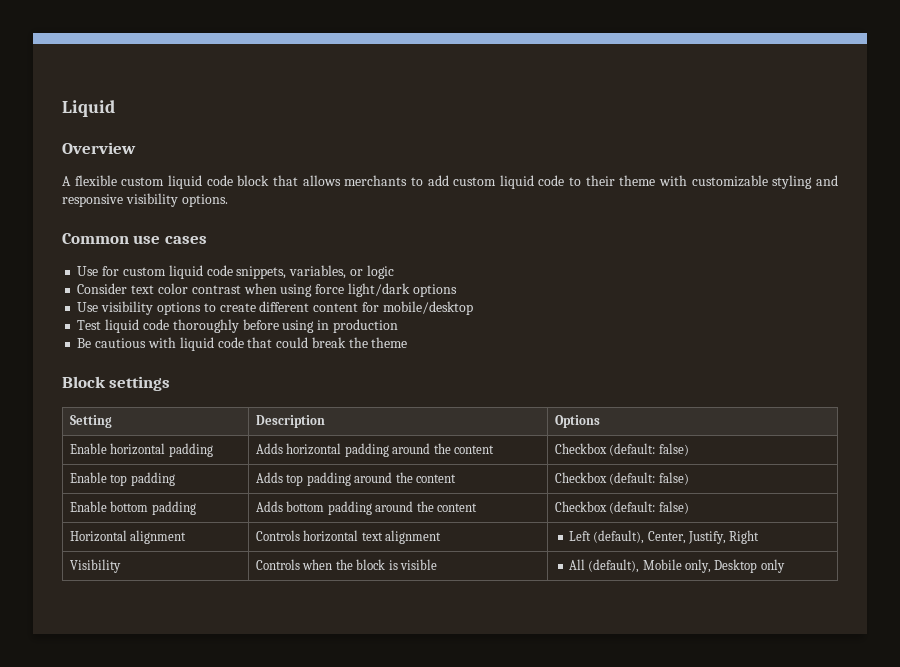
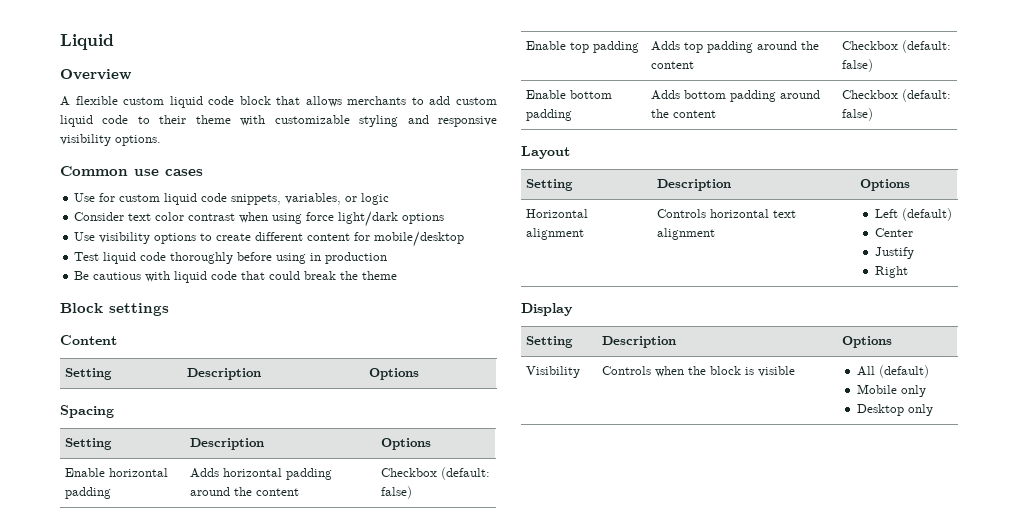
+ Content
+ Setting | Description | Options
+ Spacing
+ Layout
+ Setting | Description | Options
- Horizontal alignment | Controls horizontal text alignment | Left (default), Center, Justify, Right
+ Horizontal alignment | Controls horizontal text alignment | Left (default)
+ Center
+ Justify
+ Right
+ Display
+ Setting | Description | Options
- Visibility | Controls when the block is visible | All (default), Mobile only, Desktop only
+ Visibility | Controls when the block is visible | All (default)
+ Mobile only
+ Desktop only

